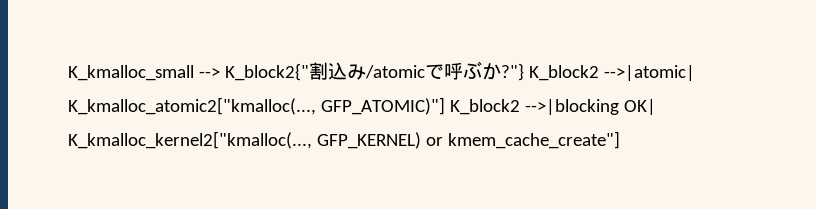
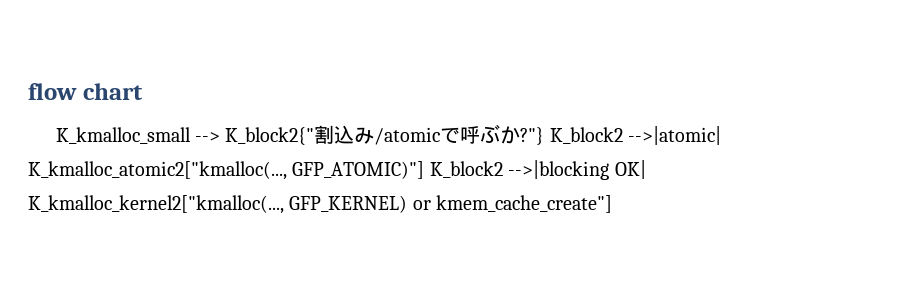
+ flow chart

